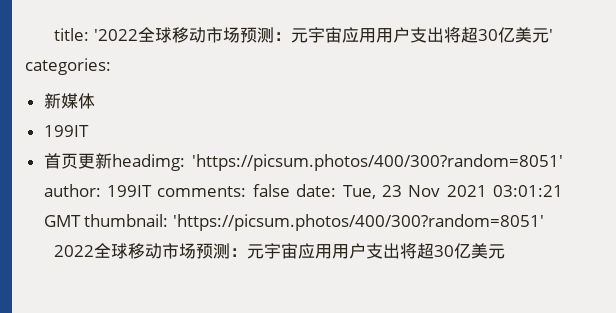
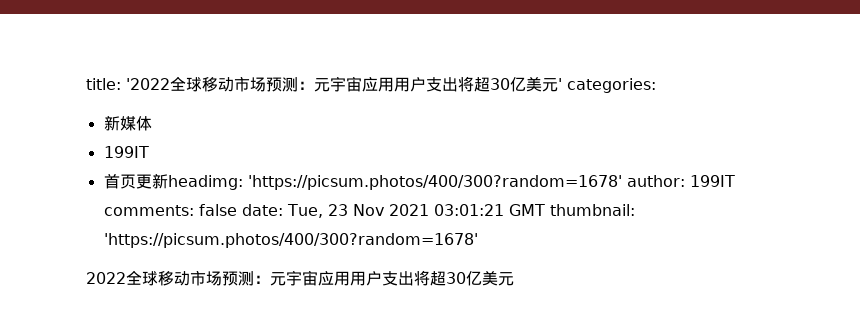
- 首页更新headimg: 'https://picsum.photos/400/300?random=8051' author: 199IT comments: false date: Tue, 23 Nov 2021 03:01:21 GMT thumbnail: 'https://picsum.photos/400/300?random=8051'
+ 首页更新headimg: 'https://picsum.photos/400/300?random=1678' author: 199IT comments: false date: Tue, 23 Nov 2021 03:01:21 GMT thumbnail: 'https://picsum.photos/400/300?random=1678'

